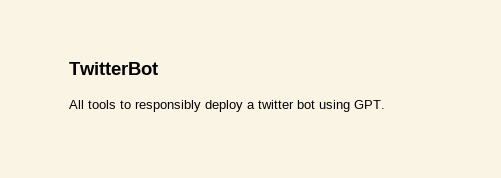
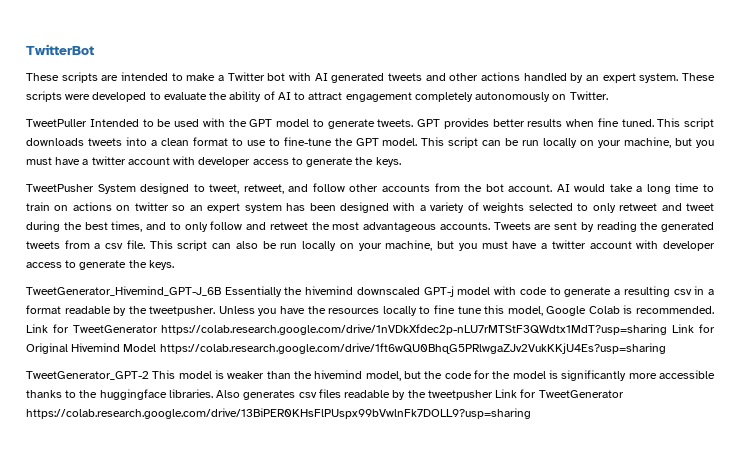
- All tools to responsibly deploy a twitter bot using GPT.
+ These scripts are intended to make a Twitter bot with AI generated tweets and other actions handled by an expert system. These scripts were developed to evaluate the ability of AI to attract engagement completely autonomously on Twitter.
+ TweetPuller Intended to be used with the GPT model to generate tweets. GPT provides better results when fine tuned. This script downloads tweets into a clean format to use to fine-tune the GPT model. This script can be run locally on your machine, but you must have a twitter account with developer access to generate the keys.
+ TweetPusher System designed to tweet, retweet, and follow other accounts from the bot account. AI would take a long time to train on actions on twitter so an expert system has been designed with a variety of weights selected to only retweet and tweet during the best times, and to only follow and retweet the most advantageous accounts. Tweets are sent by reading the generated tweets from a csv file. This script can also be run locally on your machine, but you must have a twitter account with developer access to generate the keys.
+ TweetGenerator_Hivemind_GPT-J_6B Essentially the hivemind downscaled GPT-j model with code to generate a resulting csv in a format readable by the tweetpusher. Unless you have the resources locally to fine tune this model, Google Colab is recommended. Link for TweetGenerator https://colab.research.google.com/drive/1nVDkXfdec2p-nLU7rMTStF3QWdtx1MdT?usp=sharing Link for Original Hivemind Model https://colab.research.google.com/drive/1ft6wQU0BhqG5PRlwgaZJv2VukKKjU4Es?usp=sharing
+ TweetGenerator_GPT-2 This model is weaker than the hivemind model, but the code for the model is significantly more accessible thanks to the huggingface libraries. Also generates csv files readable by the tweetpusher Link for TweetGenerator https://colab.research.google.com/drive/13BiPER0KHsFlPUspx99bVwlnFk7DOLL9?usp=sharing

